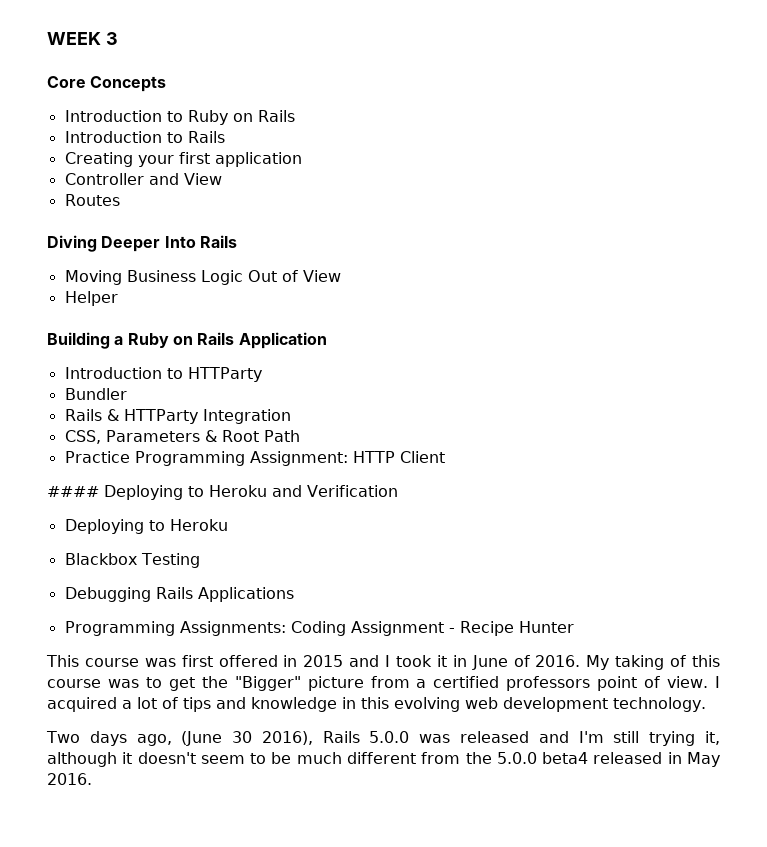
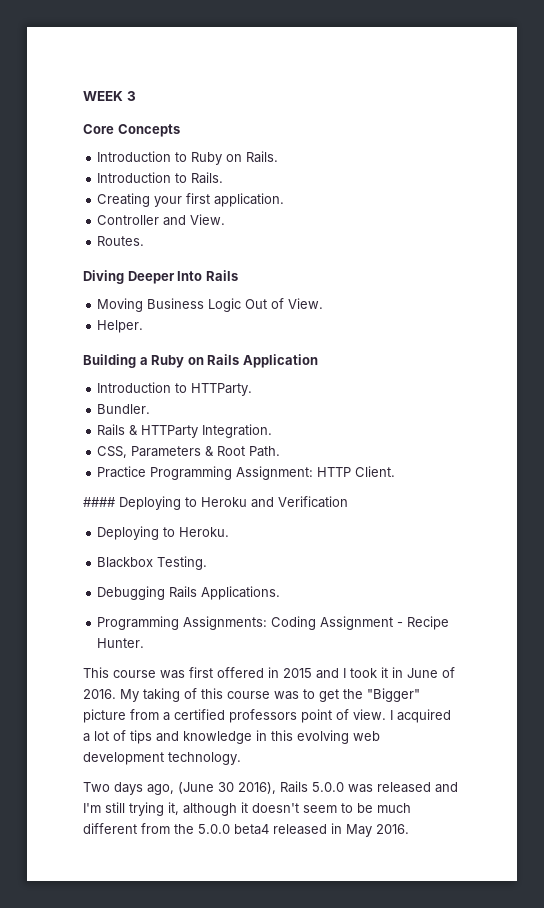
- Introduction to Ruby on Rails
- Introduction to Rails
+ Introduction to Ruby on Rails.
+ Introduction to Rails.
- Creating your first application
+ Creating your first application.
- Controller and View
- Routes
+ Controller and View.
+ Routes.
- Moving Business Logic Out of View
- Helper
+ Moving Business Logic Out of View.
+ Helper.
- Introduction to HTTParty
- Bundler
+ Introduction to HTTParty.
+ Bundler.
- Rails & HTTParty Integration
+ Rails & HTTParty Integration.
- CSS, Parameters & Root Path
+ CSS, Parameters & Root Path.
- Practice Programming Assignment: HTTP Client
+ Practice Programming Assignment: HTTP Client.
  #### Deploying to Heroku and Verification
- Deploying to Heroku
+ Deploying to Heroku.
- Blackbox Testing
+ Blackbox Testing.
- Debugging Rails Applications
+ Debugging Rails Applications.
- Programming Assignments: Coding Assignment - Recipe Hunter
+ Programming Assignments: Coding Assignment - Recipe Hunter.

